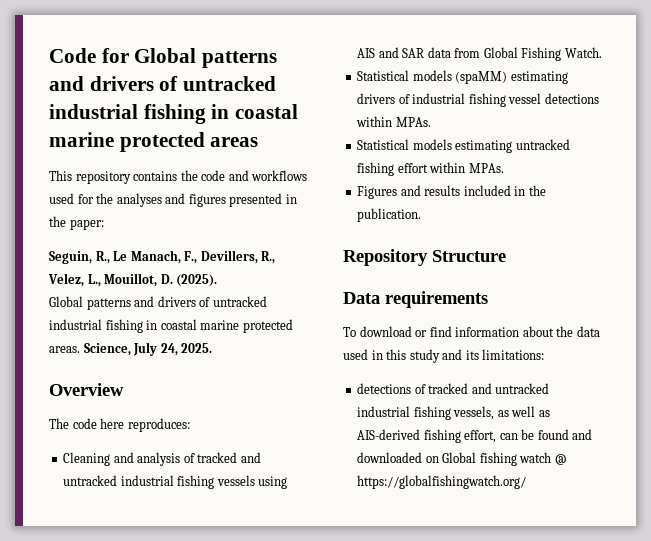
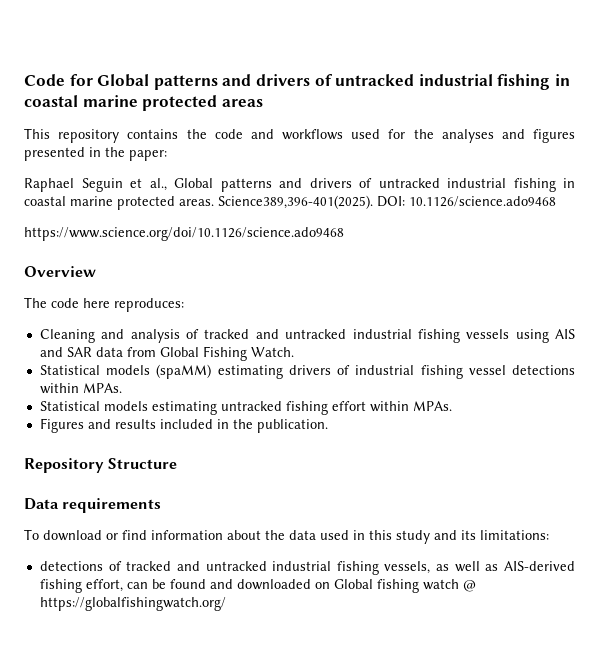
- Seguin, R., Le Manach, F., Devillers, R., Velez, L., Mouillot, D. (2025).
- Global patterns and drivers of untracked industrial fishing in coastal marine protected areas.
+ Raphael Seguin et al., Global patterns and drivers of untracked industrial fishing in coastal marine protected areas.
- Science, July 24, 2025.
+ Science389,396-401(2025). DOI: 10.1126/science.ado9468
+ https://www.science.org/doi/10.1126/science.ado9468

